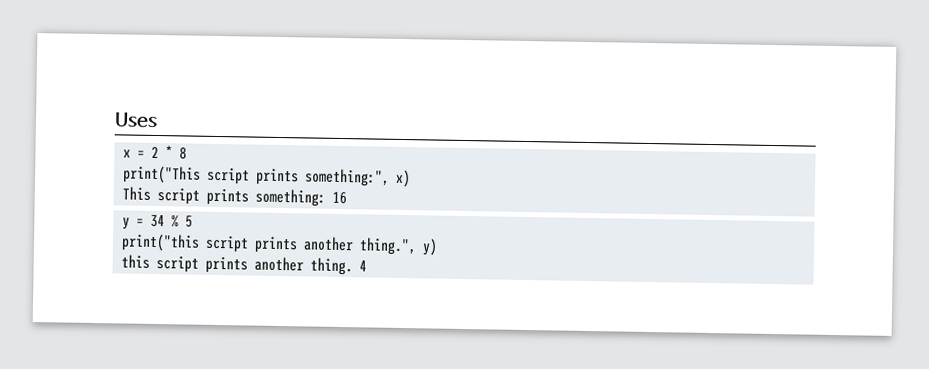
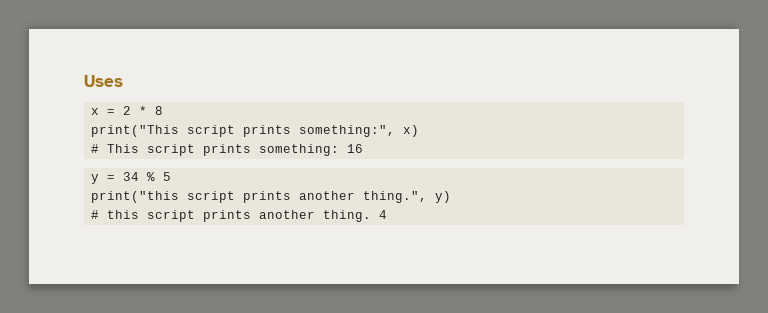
- This script prints something: 16
+ # This script prints something: 16
- this script prints another thing.
+ # this script prints another thing.

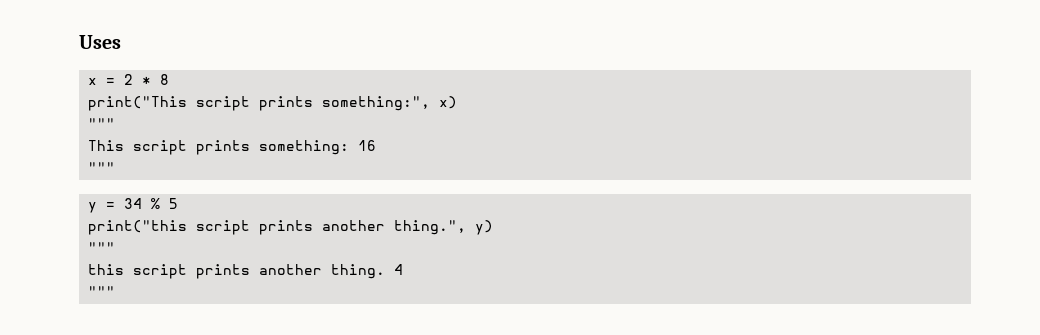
  print("This script prints something:", x)
- # This script prints something: 16
+ """
+ This script prints something: 16
+ """
  print("this script prints another thing.", y)
- # this script prints another thing.
+ """
+ this script prints another thing.
  4
+ """

